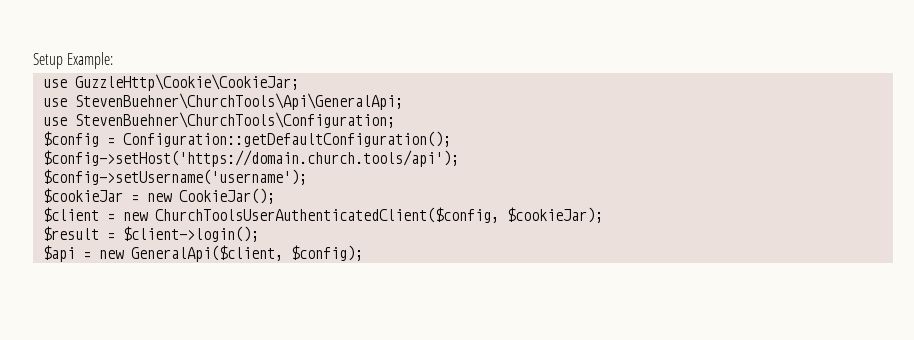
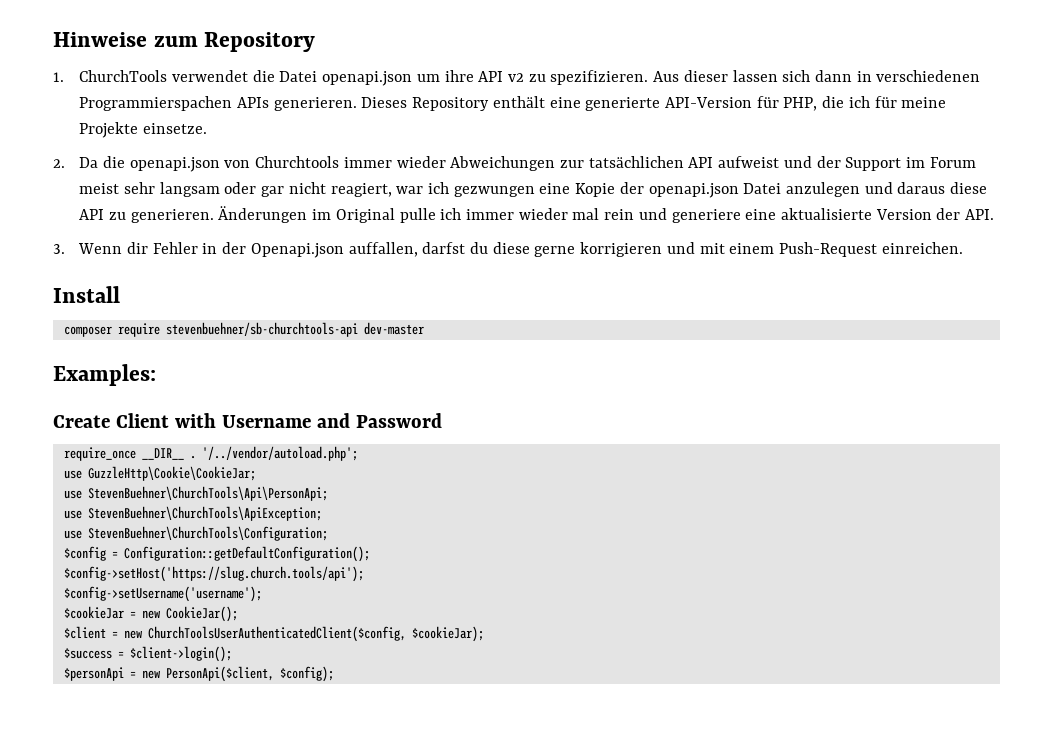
- Setup Example:
+ Hinweise zum Repository
+ 1. ChurchTools verwendet die Datei openapi.json um ihre API v2 zu spezifizieren. Aus dieser lassen sich dann in verschiedenen Programmierspachen APIs generieren. Dieses Repository enthält eine generierte API-Version für PHP, die ich für meine Projekte einsetze.
+ 2. Da die openapi.json von Churchtools immer wieder Abweichungen zur tatsächlichen API aufweist und der Support im Forum meist sehr langsam oder gar nicht reagiert, war ich gezwungen eine Kopie der openapi.json Datei anzulegen und daraus diese API zu generieren. Änderungen im Original pulle ich immer wieder mal rein und generiere eine aktualisierte Version der API.
+ 3. Wenn dir Fehler in der Openapi.json auffallen, darfst du diese gerne korrigieren und mit einem Push-Request einreichen.
+ Install
+ composer require stevenbuehner/sb-churchtools-api dev-master
+ Examples:
+ Create Client with Username and Password
+ require_once __DIR__ . '/../vendor/autoload.php';
- use StevenBuehner\ChurchTools\Api\GeneralApi;
+ use StevenBuehner\ChurchTools\Api\PersonApi;
+ use StevenBuehner\ChurchTools\ApiException;
- $config->setHost('https://domain.church.tools/api');
+ $config->setHost('https://slug.church.tools/api');
- $result = $client->login();
+ $success = $client->login();
- $api = new GeneralApi($client, $config);
+ $personApi = new PersonApi($client, $config);

